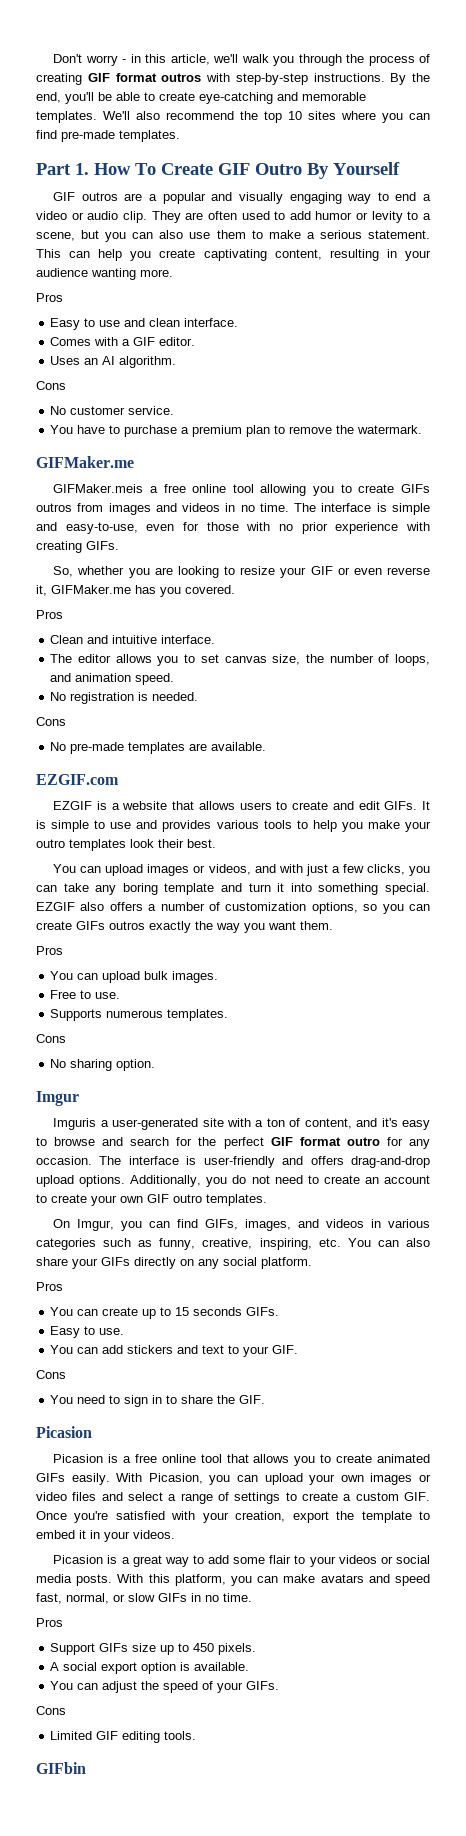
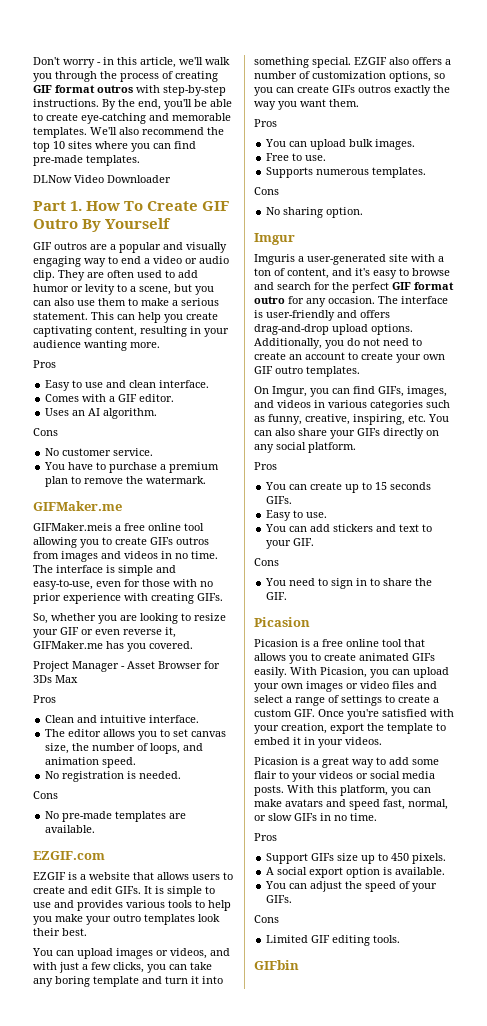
+ DLNow Video Downloader
+ Project Manager - Asset Browser for 3Ds Max

